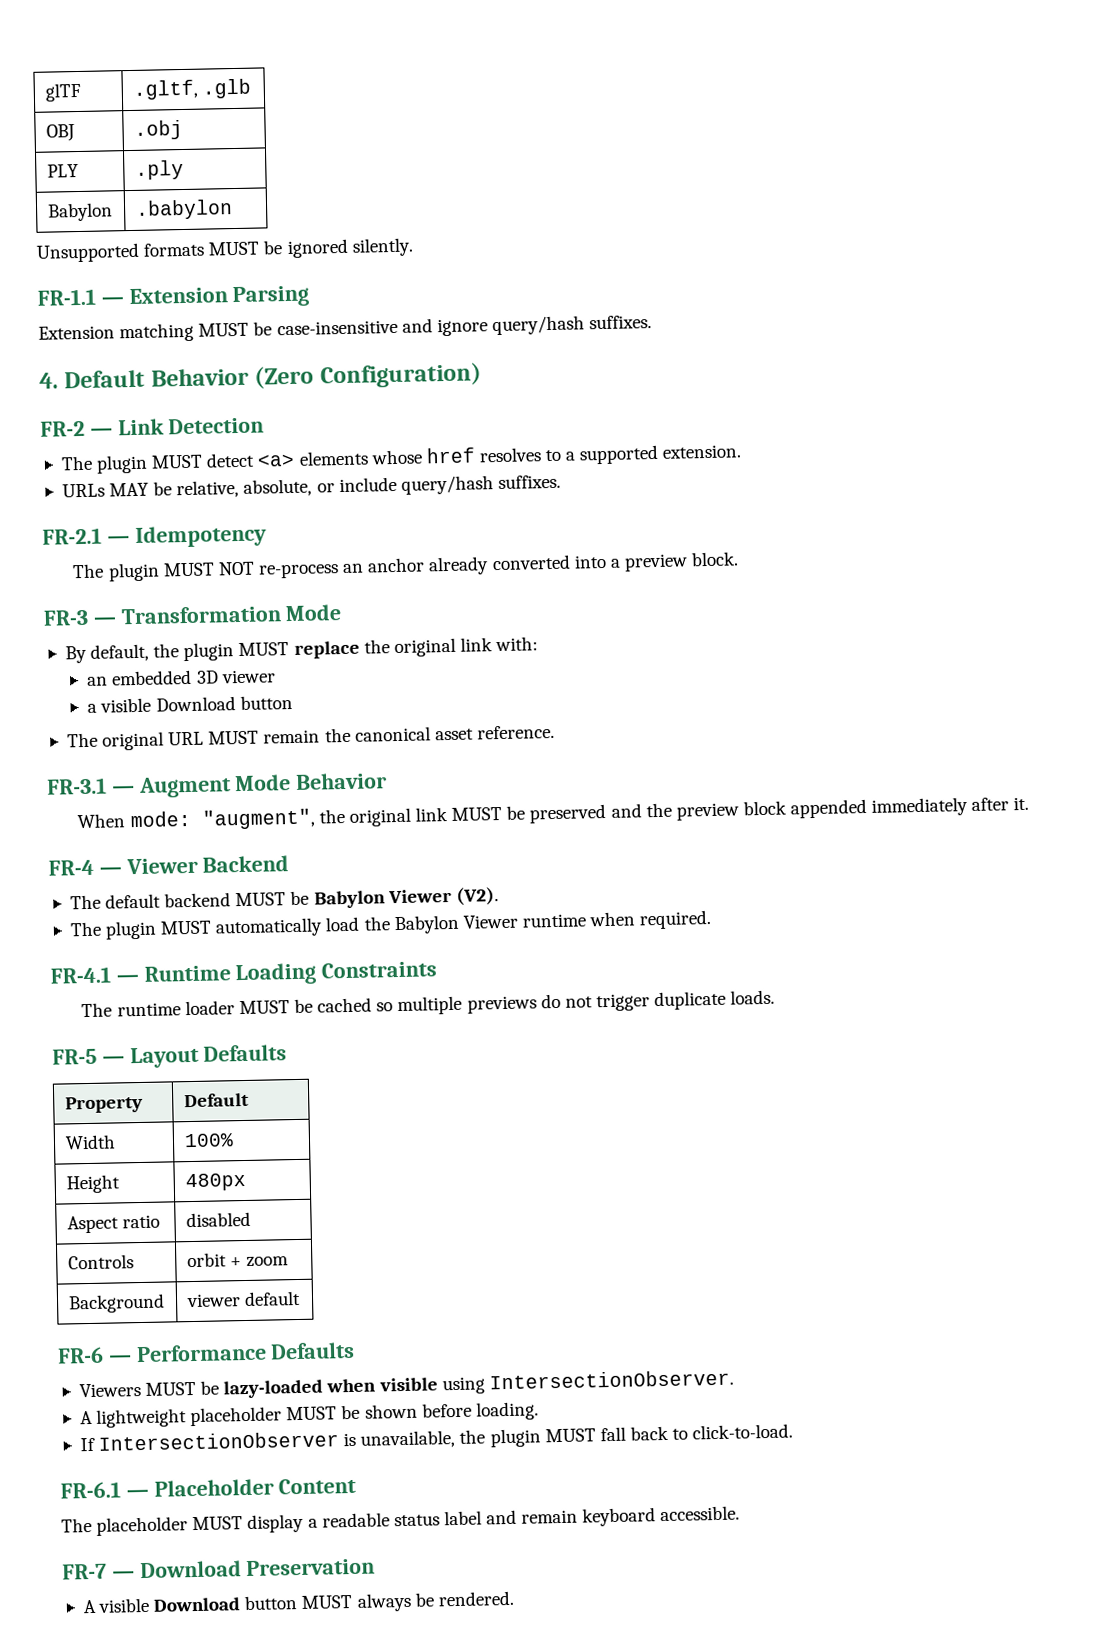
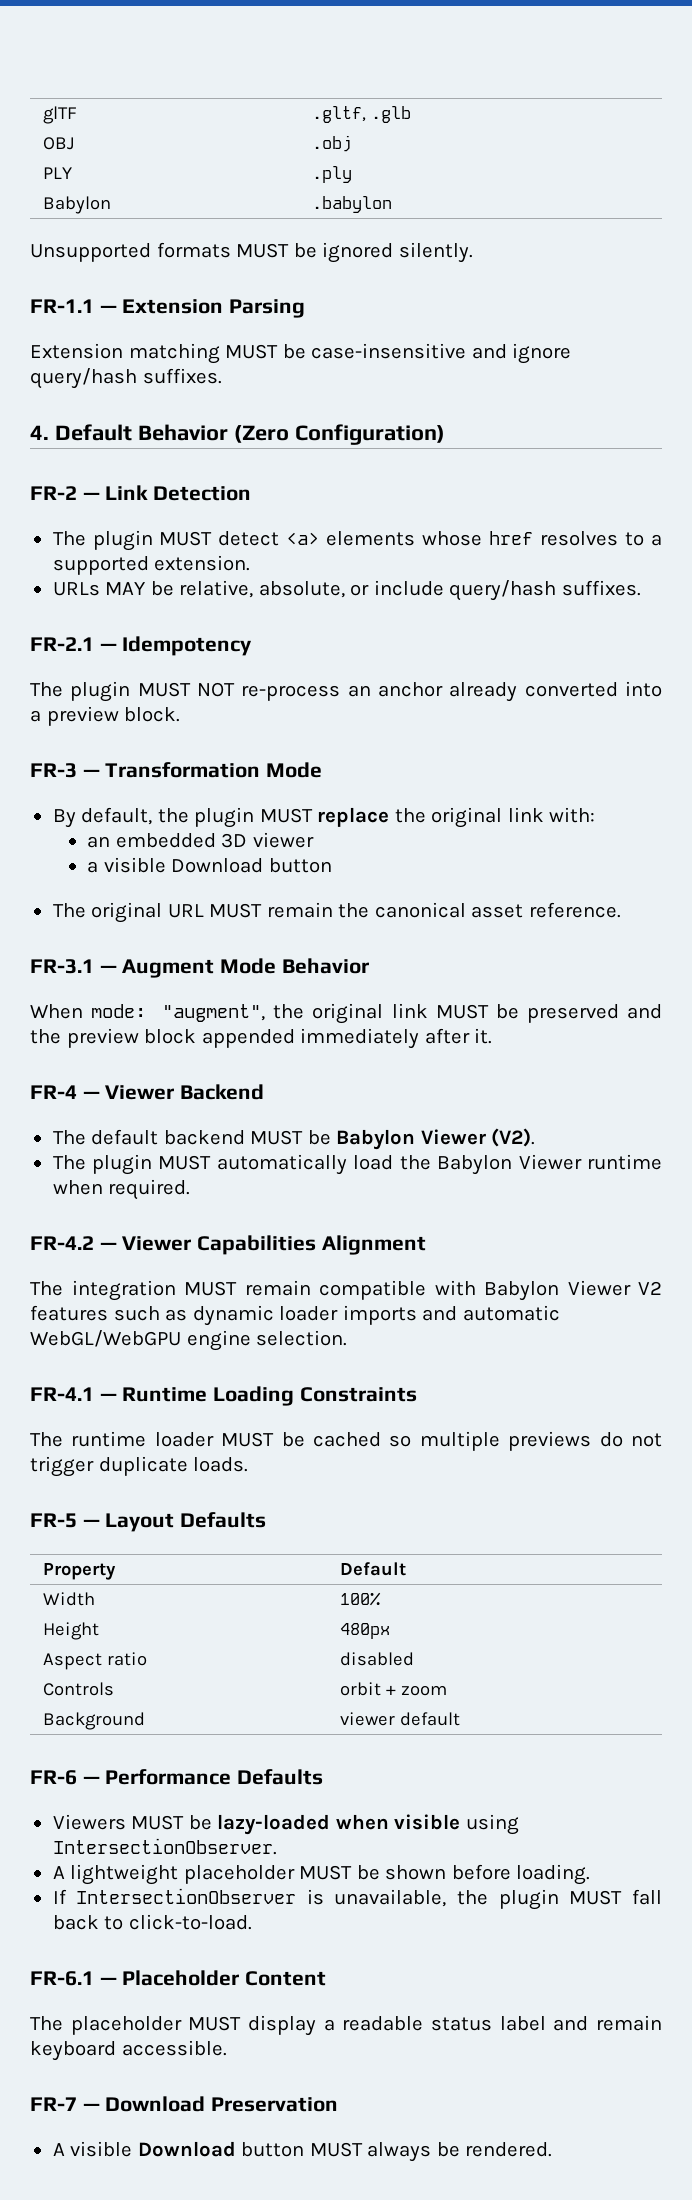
+ FR-4.2 — Viewer Capabilities Alignment
+ The integration MUST remain compatible with Babylon Viewer V2 features such as dynamic loader imports and automatic WebGL/WebGPU engine selection.

